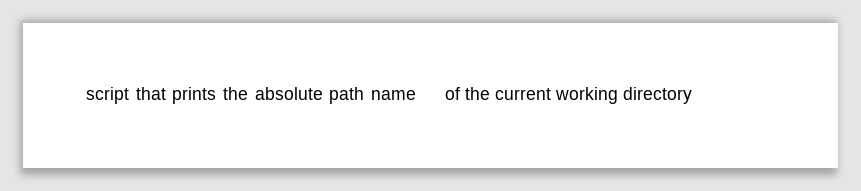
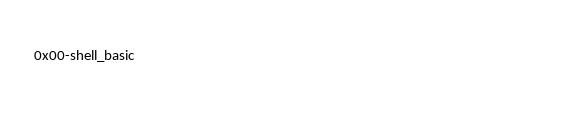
- script that prints the absolute path name of the current working directory
+ 0x00-shell_basic

